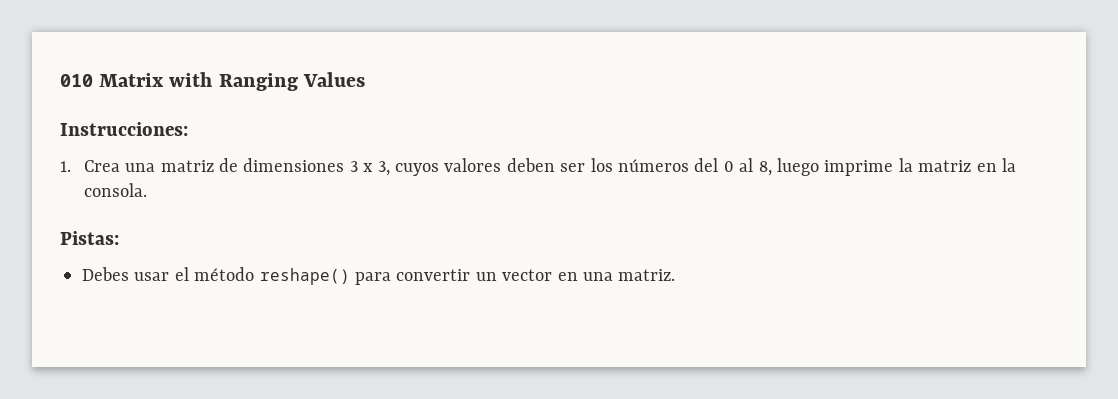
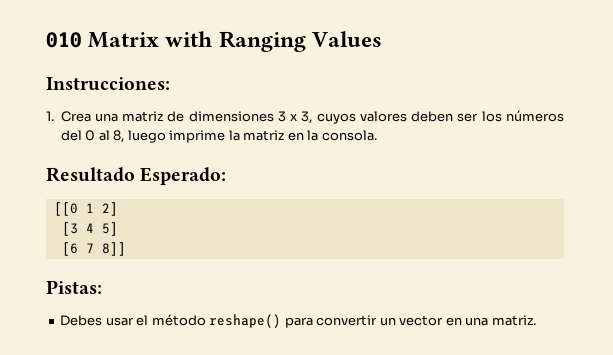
+ Resultado Esperado:
+ [[0 1 2]
+ [3 4 5]
+ [6 7 8]]

